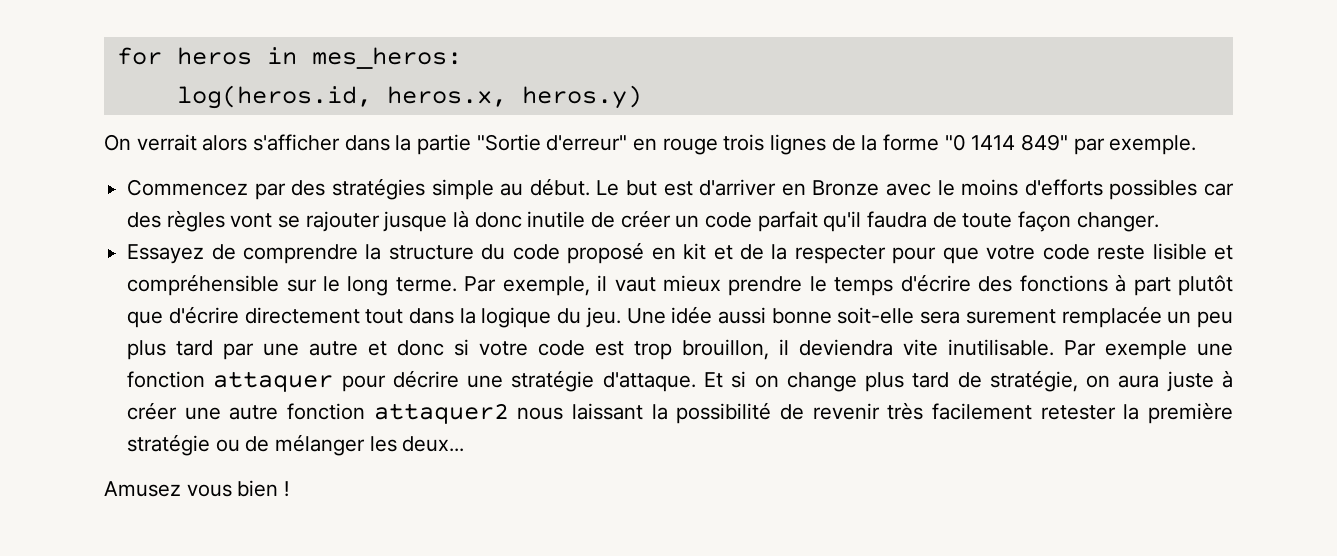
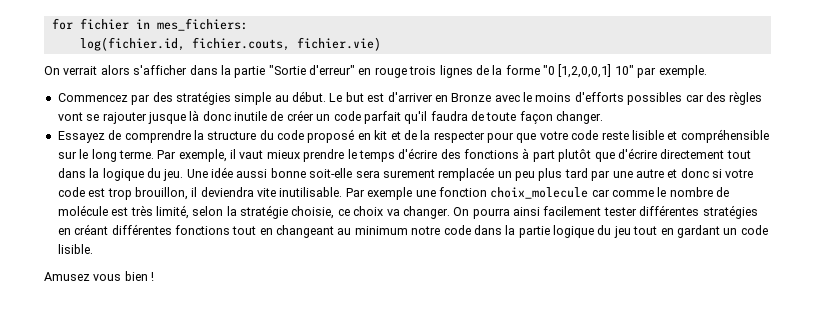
- for heros in mes_heros:
- log(heros.id, heros.x, heros.y)
+ for fichier in mes_fichiers:
+ log(fichier.id, fichier.couts, fichier.vie)
- On verrait alors s'afficher dans la partie "Sortie d'erreur" en rouge trois lignes de la forme "0 1414 849" par exemple.
+ On verrait alors s'afficher dans la partie "Sortie d'erreur" en rouge trois lignes de la forme "0 [1,2,0,0,1] 10" par exemple.
- Par exemple une fonction attaquer pour décrire une stratégie d'attaque. Et si on change plus tard de stratégie, on aura juste à créer une autre fonction attaquer2 nous laissant la possibilité de revenir très facilement retester la première stratégie ou de mélanger les deux...
+ Par exemple une fonction choix_molecule car comme le nombre de molécule est très limité, selon la stratégie choisie, ce choix va changer. On pourra ainsi facilement tester différentes stratégies en créant différentes fonctions tout en changeant au minimum notre code dans la partie logique du jeu tout en gardant un code lisible.

